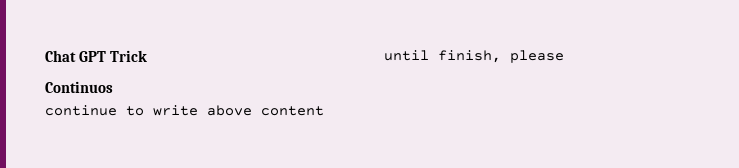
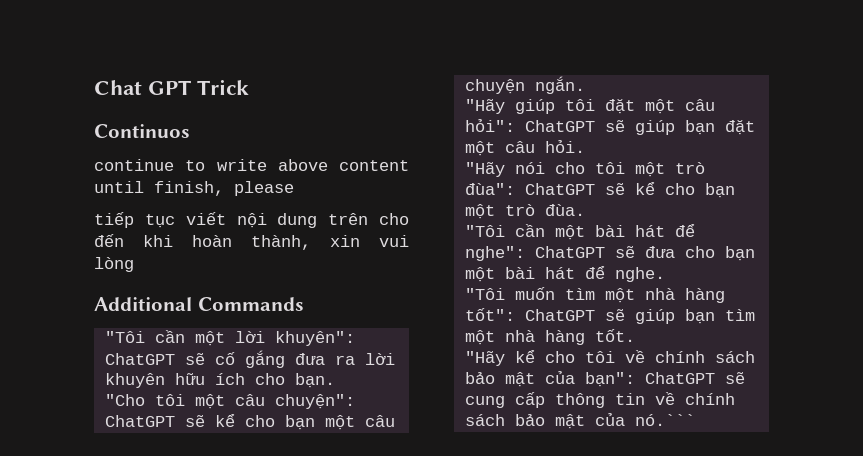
+ tiếp tục viết nội dung trên cho đến khi hoàn thành, xin vui lòng
+ Additional Commands
+ "Tôi cần một lời khuyên": ChatGPT sẽ cố gắng đưa ra lời khuyên hữu ích cho bạn.
+ "Cho tôi một câu chuyện": ChatGPT sẽ kể cho bạn một câu chuyện ngắn.
+ "Hãy giúp tôi đặt một câu hỏi": ChatGPT sẽ giúp bạn đặt một câu hỏi.
+ "Hãy nói cho tôi một trò đùa": ChatGPT sẽ kể cho bạn một trò đùa.
+ "Tôi cần một bài hát để nghe": ChatGPT sẽ đưa cho bạn một bài hát để nghe.
+ "Tôi muốn tìm một nhà hàng tốt": ChatGPT sẽ giúp bạn tìm một nhà hàng tốt.
+ "Hãy kể cho tôi về chính sách bảo mật của bạn": ChatGPT sẽ cung cấp thông tin về chính sách bảo mật của nó.```

